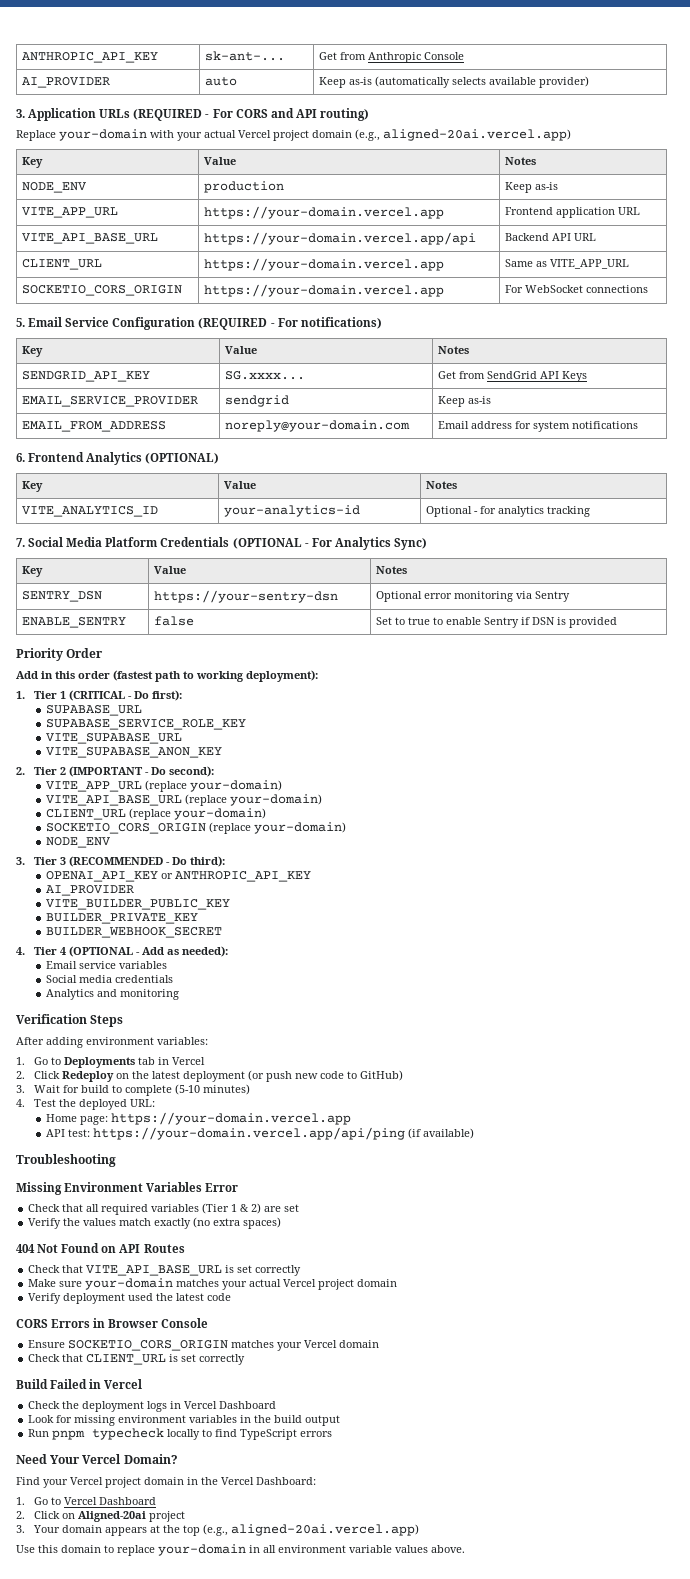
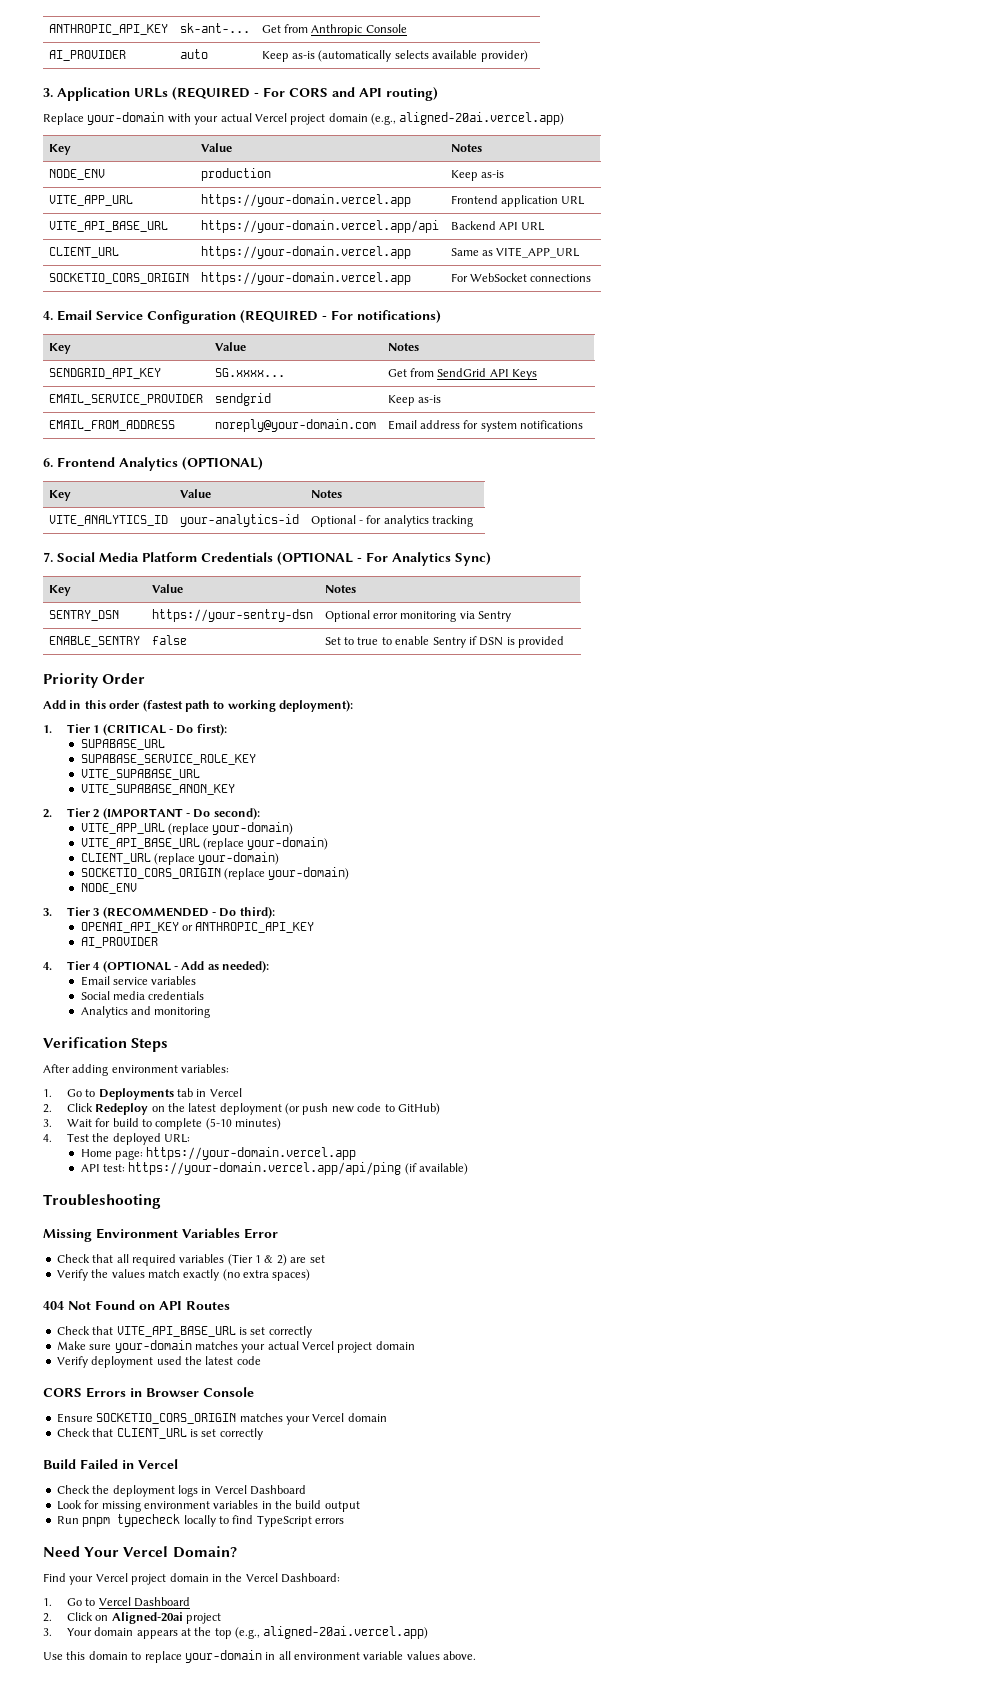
- 5. Email Service Configuration (REQUIRED - For notifications)
+ 4. Email Service Configuration (REQUIRED - For notifications)
- VITE_BUILDER_PUBLIC_KEY
- BUILDER_PRIVATE_KEY
- BUILDER_WEBHOOK_SECRET

